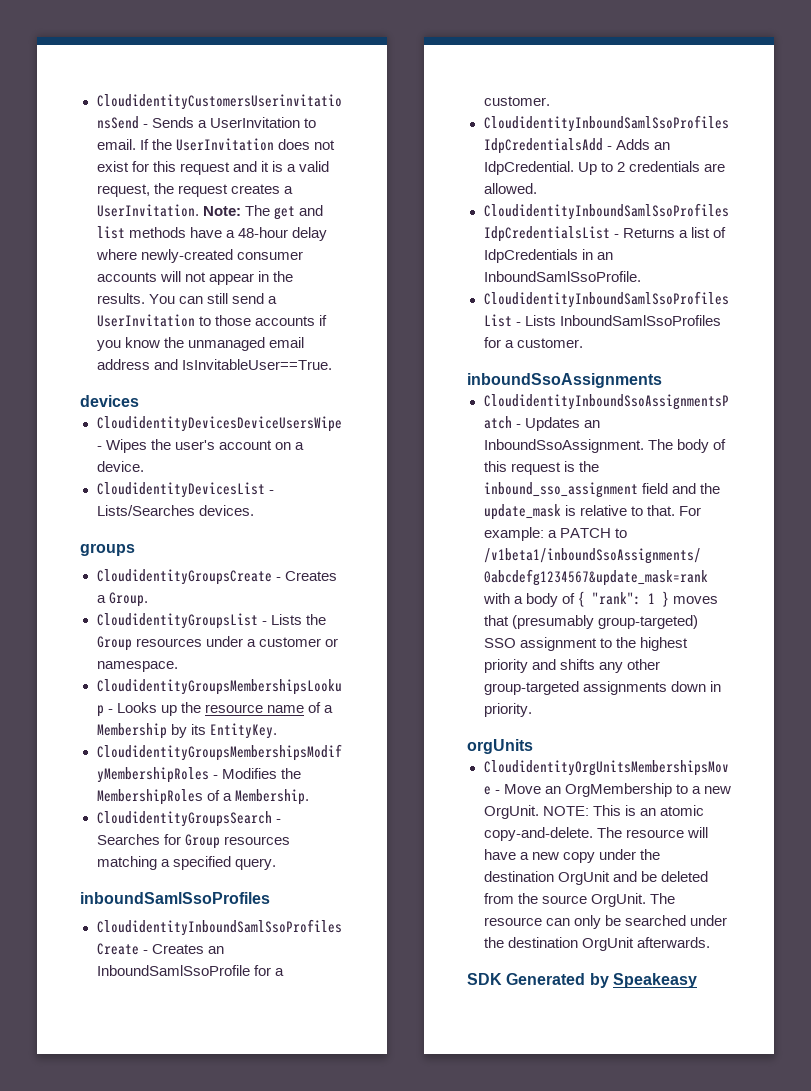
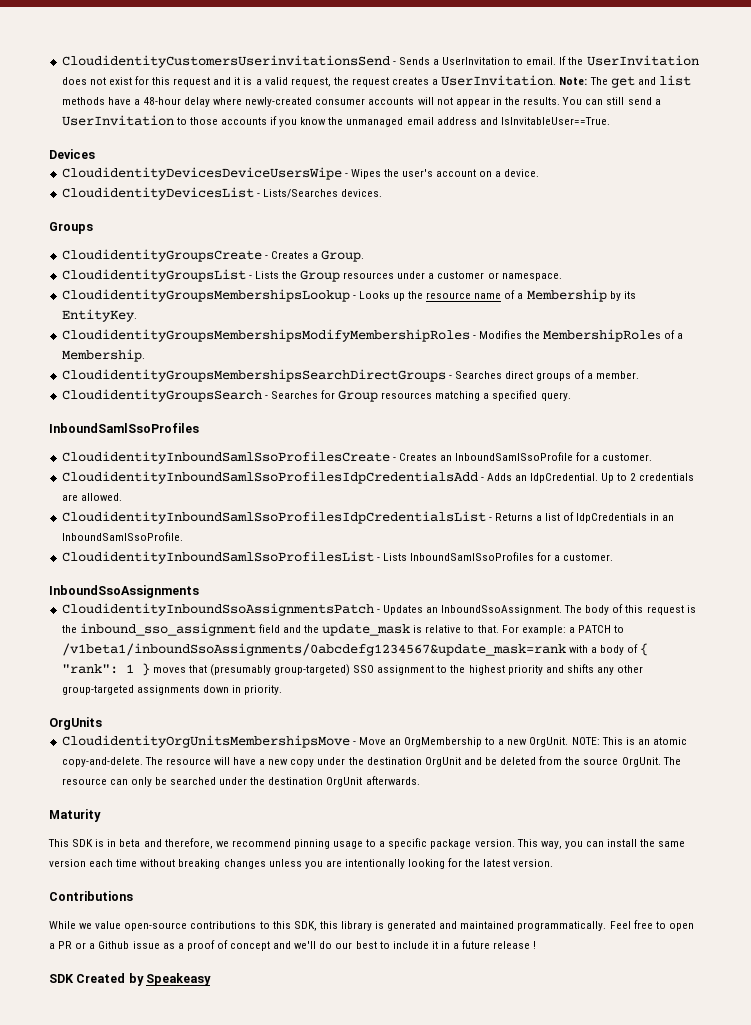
- devices
+ Devices
- groups
+ Groups
+ CloudidentityGroupsMembershipsSearchDirectGroups - Searches direct groups of a member.
  CloudidentityGroupsSearch - Searches for Group resources matching a specified query.
- inboundSamlSsoProfiles
+ InboundSamlSsoProfiles
- inboundSsoAssignments
+ InboundSsoAssignments
- orgUnits
+ OrgUnits
- SDK Generated by Speakeasy
+ Maturity
+ This SDK is in beta and therefore, we recommend pinning usage to a specific package version. This way, you can install the same version each time without breaking changes unless you are intentionally looking for the latest version.
+ Contributions
+ While we value open-source contributions to this SDK, this library is generated and maintained programmatically. Feel free to open a PR or a Github issue as a proof of concept and we'll do our best to include it in a future release !
+ SDK Created by Speakeasy

